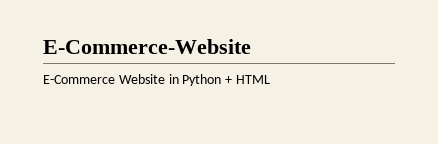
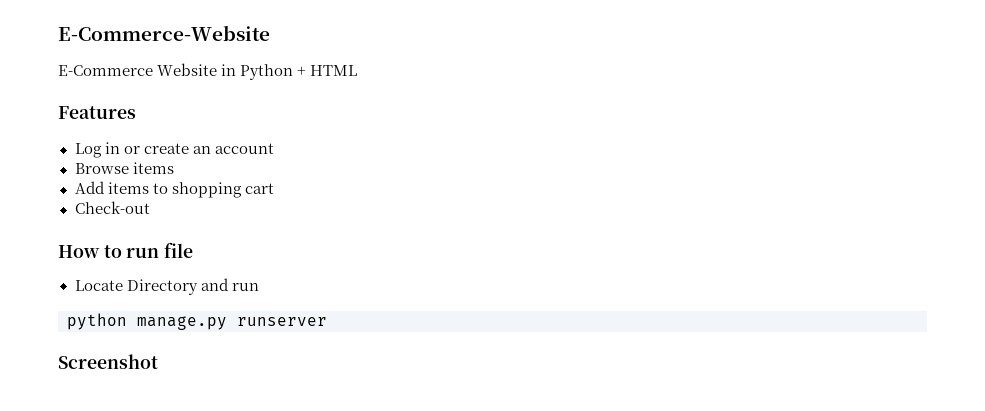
+ Features
+ Log in or create an account
+ Browse items
+ Add items to shopping cart
+ Check-out
+ How to run file
+ Locate Directory and run
+ python manage.py runserver
+ Screenshot

